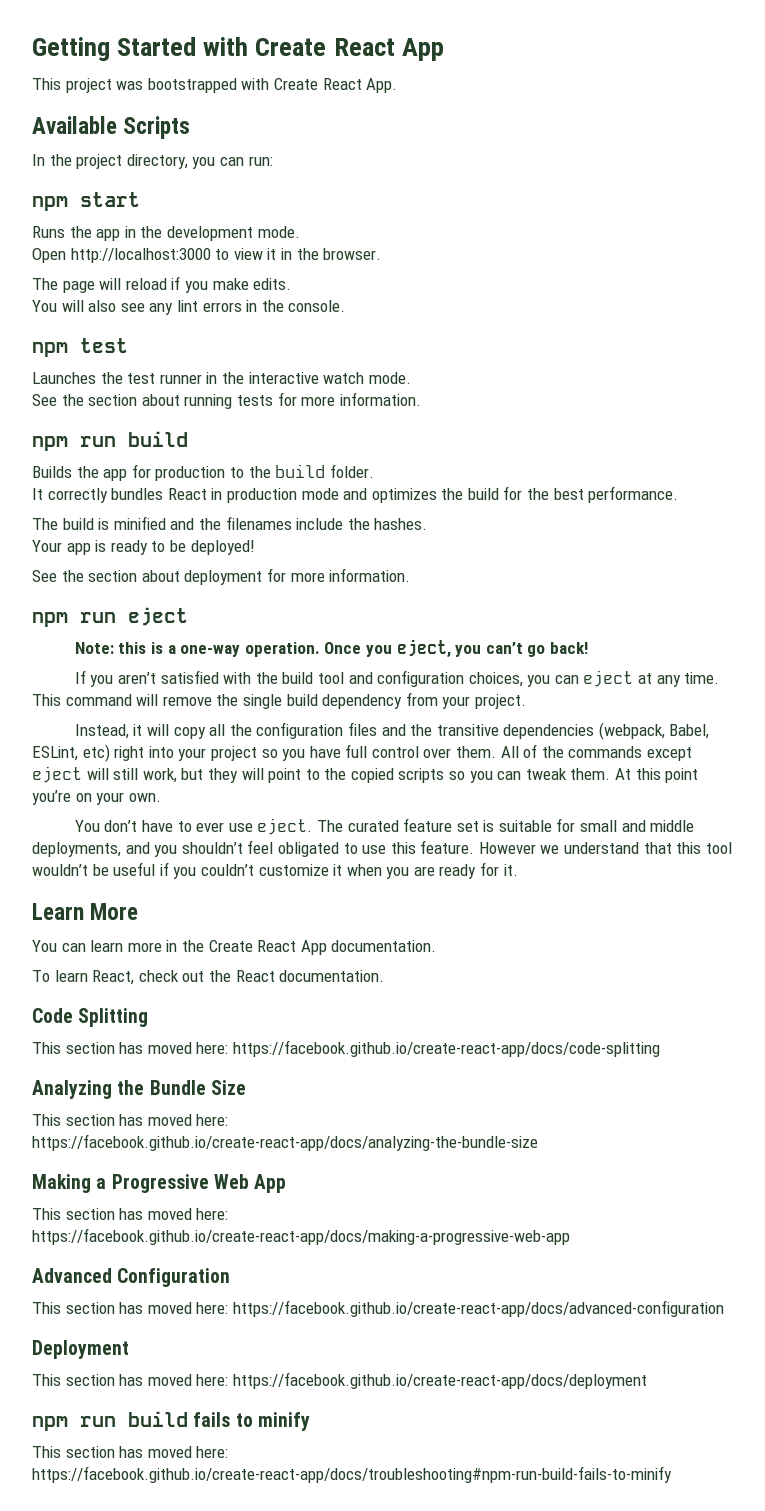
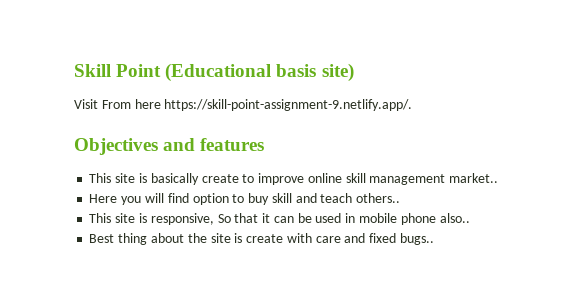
- Getting Started with Create React App
- This project was bootstrapped with Create React App.
- Available Scripts
- In the project directory, you can run:
- npm start
- Runs the app in the development mode.
- Open http://localhost:3000 to view it in the browser.
- The page will reload if you make edits.
- You will also see any lint errors in the console.
- npm test
- Launches the test runner in the interactive watch mode.
- See the section about running tests for more information.
- npm run build
- Builds the app for production to the build folder.
- It correctly bundles React in production mode and optimizes the build for the best performance.
- The build is minified and the filenames include the hashes.
- Your app is ready to be deployed!
- See the section about deployment for more information.
- npm run eject
- Note: this is a one-way operation. Once you eject, you can’t go back!
- If you aren’t satisfied with the build tool and configuration choices, you can eject at any time. This command will remove the single build dependency from your project.
- Instead, it will copy all the configuration files and the transitive dependencies (webpack, Babel, ESLint, etc) right into your project so you have full control over them. All of the commands except eject will still work, but they will point to the copied scripts so you can tweak them. At this point you’re on your own.
- You don’t have to ever use eject. The curated feature set is suitable for small and middle deployments, and you shouldn’t feel obligated to use this feature. However we understand that this tool wouldn’t be useful if you couldn’t customize it when you are ready for it.
- Learn More
- You can learn more in the Create React App documentation.
- To learn React, check out the React documentation.
- Code Splitting
- This section has moved here: https://facebook.github.io/create-react-app/docs/code-splitting
- Analyzing the Bundle Size
- This section has moved here: https://facebook.github.io/create-react-app/docs/analyzing-the-bundle-size
- Making a Progressive Web App
- This section has moved here: https://facebook.github.io/create-react-app/docs/making-a-progressive-web-app
- Advanced Configuration
- This section has moved here: https://facebook.github.io/create-react-app/docs/advanced-configuration
- Deployment
- This section has moved here: https://facebook.github.io/create-react-app/docs/deployment
- npm run build fails to minify
- This section has moved here: https://facebook.github.io/create-react-app/docs/troubleshooting#npm-run-build-fails-to-minify
+ Skill Point (Educational basis site)
+ Visit From here https://skill-point-assignment-9.netlify.app/.
+ Objectives and features
+ This site is basically create to improve online skill management market..
+ Here you will find option to buy skill and teach others..
+ This site is responsive, So that it can be used in mobile phone also..
+ Best thing about the site is create with care and fixed bugs..

